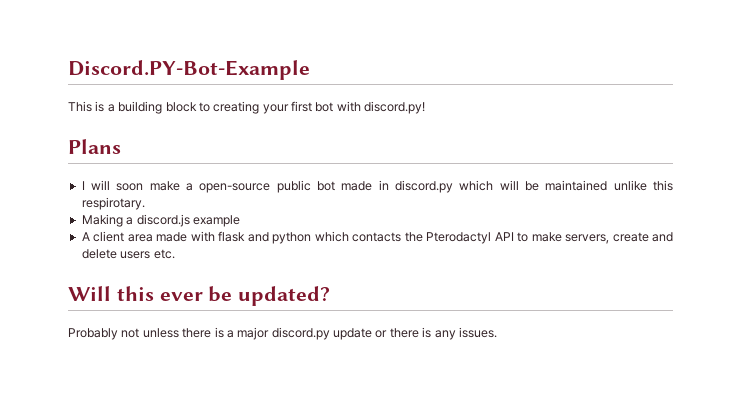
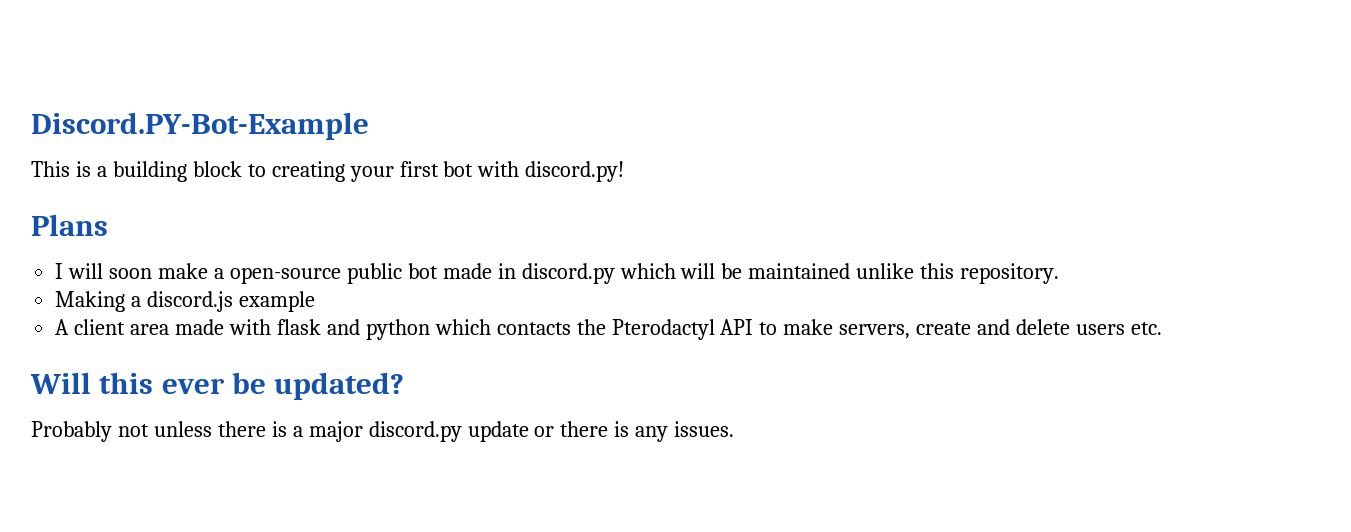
- I will soon make a open-source public bot made in discord.py which will be maintained unlike this respirotary.
+ I will soon make a open-source public bot made in discord.py which will be maintained unlike this repository.

